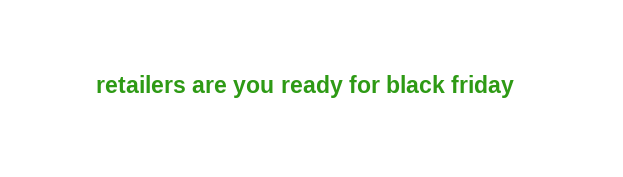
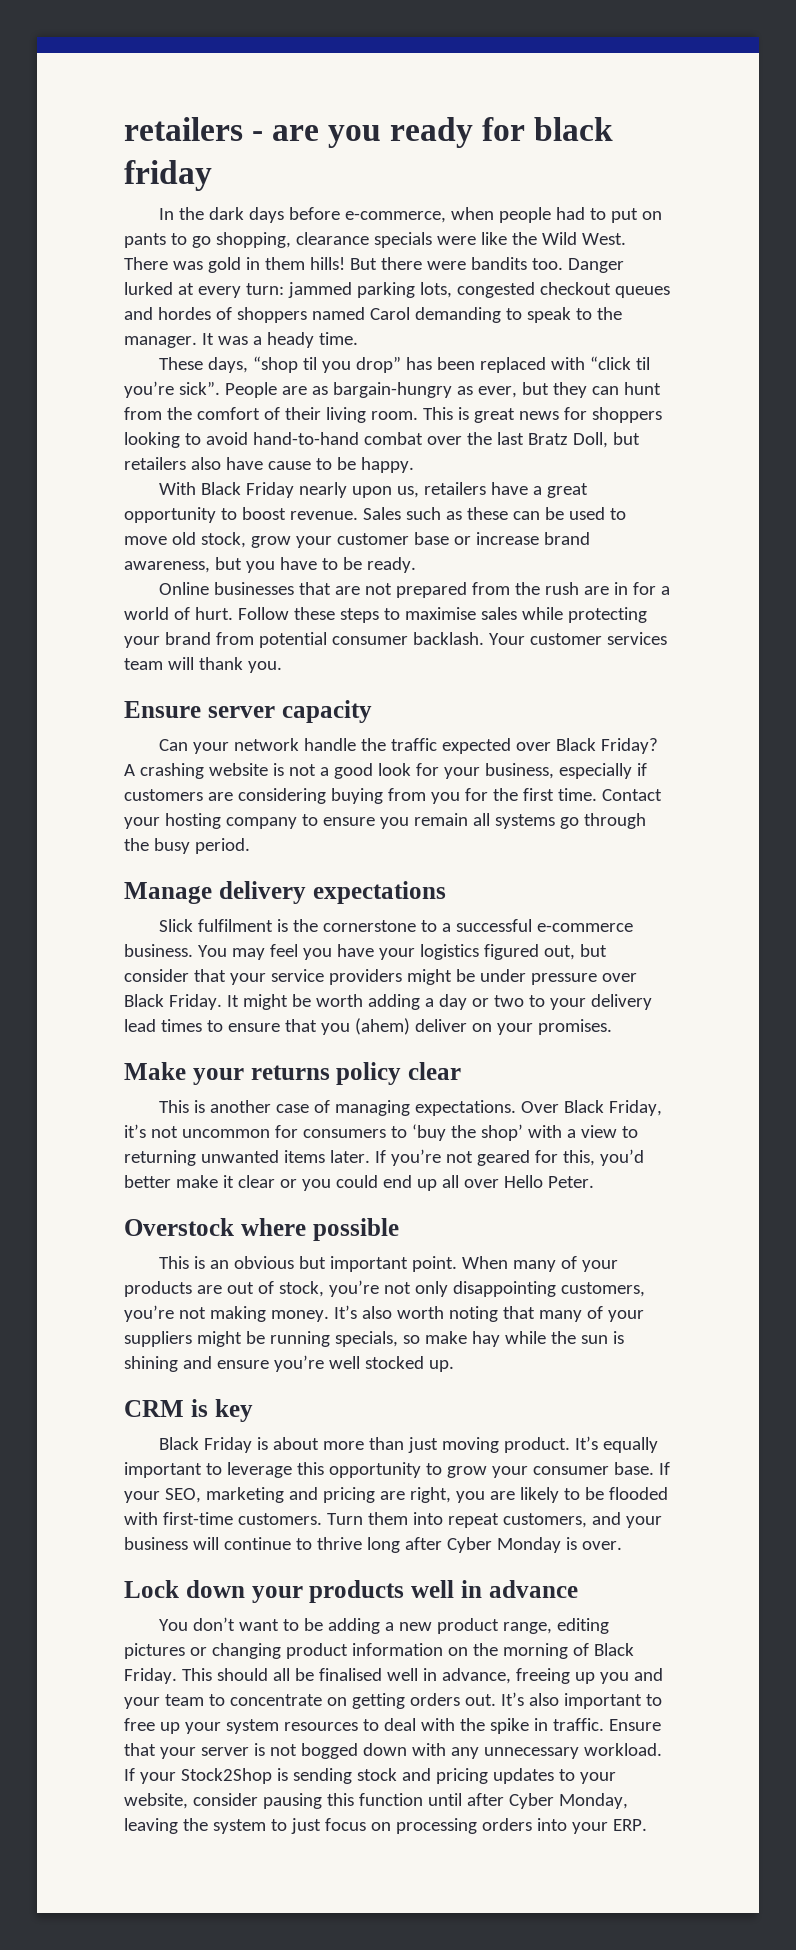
- retailers are you ready for black friday
+ retailers - are you ready for black friday
+ In the dark days before e-commerce, when people had to put on pants to go shopping, clearance specials were like the Wild West. There was gold in them hills! But there were bandits too. Danger lurked at every turn: jammed parking lots, congested checkout queues and hordes of shoppers named Carol demanding to speak to the manager. It was a heady time.
+ These days, “shop til you drop” has been replaced with “click til you’re sick”. People are as bargain-hungry as ever, but they can hunt from the comfort of their living room. This is great news for shoppers looking to avoid hand-to-hand combat over the last Bratz Doll, but retailers also have cause to be happy.
+ With Black Friday nearly upon us, retailers have a great opportunity to boost revenue. Sales such as these can be used to move old stock, grow your customer base or increase brand awareness, but you have to be ready.
+ Online businesses that are not prepared from the rush are in for a world of hurt. Follow these steps to maximise sales while protecting your brand from potential consumer backlash. Your customer services team will thank you.
+ Ensure server capacity
+ Can your network handle the traffic expected over Black Friday? A crashing website is not a good look for your business, especially if customers are considering buying from you for the first time. Contact your hosting company to ensure you remain all systems go through the busy period.
+ Manage delivery expectations
+ Slick fulfilment is the cornerstone to a successful e-commerce business. You may feel you have your logistics figured out, but consider that your service providers might be under pressure over Black Friday. It might be worth adding a day or two to your delivery lead times to ensure that you (ahem) deliver on your promises.
+ Make your returns policy clear
+ This is another case of managing expectations. Over Black Friday, it’s not uncommon for consumers to ‘buy the shop’ with a view to returning unwanted items later. If you’re not geared for this, you’d better make it clear or you could end up all over Hello Peter.
+ Overstock where possible
+ This is an obvious but important point. When many of your products are out of stock, you’re not only disappointing customers, you’re not making money. It’s also worth noting that many of your suppliers might be running specials, so make hay while the sun is shining and ensure you’re well stocked up.
+ CRM is key
+ Black Friday is about more than just moving product. It’s equally important to leverage this opportunity to grow your consumer base. If your SEO, marketing and pricing are right, you are likely to be flooded with first-time customers. Turn them into repeat customers, and your business will continue to thrive long after Cyber Monday is over.
+ Lock down your products well in advance
+ You don’t want to be adding a new product range, editing pictures or changing product information on the morning of Black Friday. This should all be finalised well in advance, freeing up you and your team to concentrate on getting orders out. It’s also important to free up your system resources to deal with the spike in traffic. Ensure that your server is not bogged down with any unnecessary workload. If your Stock2Shop is sending stock and pricing updates to your website, consider pausing this function until after Cyber Monday, leaving the system to just focus on processing orders into your ERP.

